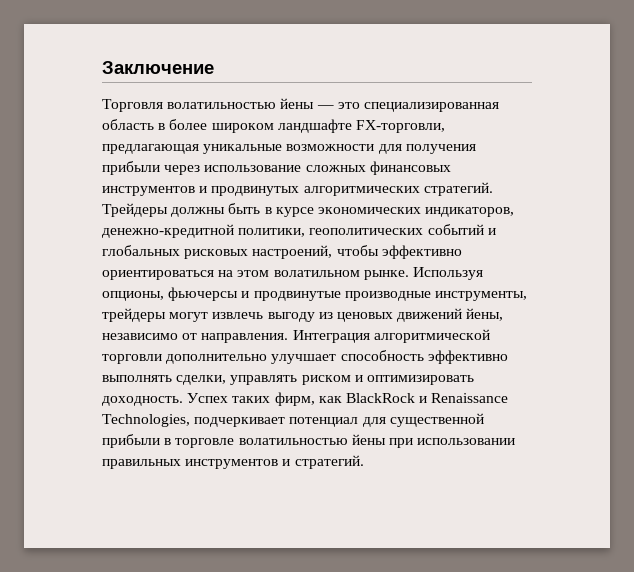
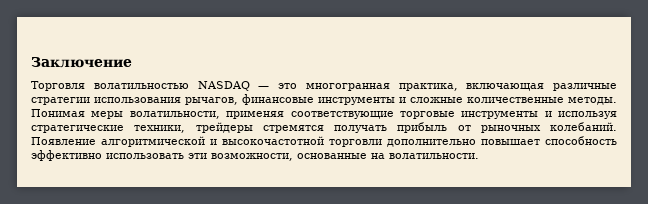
- Торговля волатильностью йены — это специализированная область в более широком ландшафте FX-торговли, предлагающая уникальные возможности для получения прибыли через использование сложных финансовых инструментов и продвинутых алгоритмических стратегий. Трейдеры должны быть в курсе экономических индикаторов, денежно-кредитной политики, геополитических событий и глобальных рисковых настроений, чтобы эффективно ориентироваться на этом волатильном рынке. Используя опционы, фьючерсы и продвинутые производные инструменты, трейдеры могут извлечь выгоду из ценовых движений йены, независимо от направления. Интеграция алгоритмической торговли дополнительно улучшает способность эффективно выполнять сделки, управлять риском и оптимизировать доходность. Успех таких фирм, как BlackRock и Renaissance Technologies, подчеркивает потенциал для существенной прибыли в торговле волатильностью йены при использовании правильных инструментов и стратегий.
+ Торговля волатильностью NASDAQ — это многогранная практика, включающая различные стратегии использования рычагов, финансовые инструменты и сложные количественные методы. Понимая меры волатильности, применяя соответствующие торговые инструменты и используя стратегические техники, трейдеры стремятся получать прибыль от рыночных колебаний. Появление алгоритмической и высокочастотной торговли дополнительно повышает способность эффективно использовать эти возможности, основанные на волатильности.

